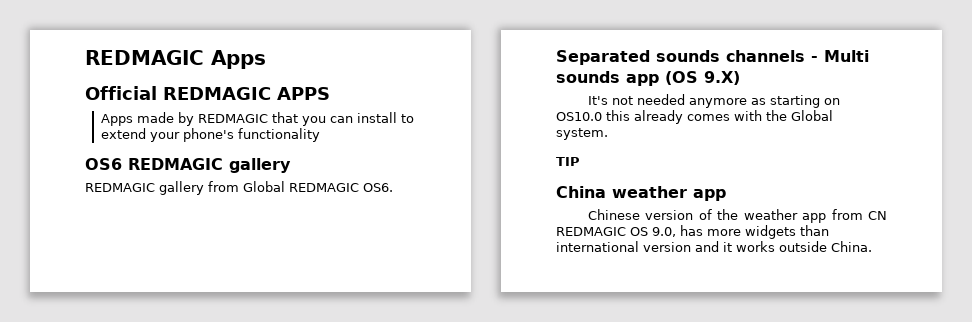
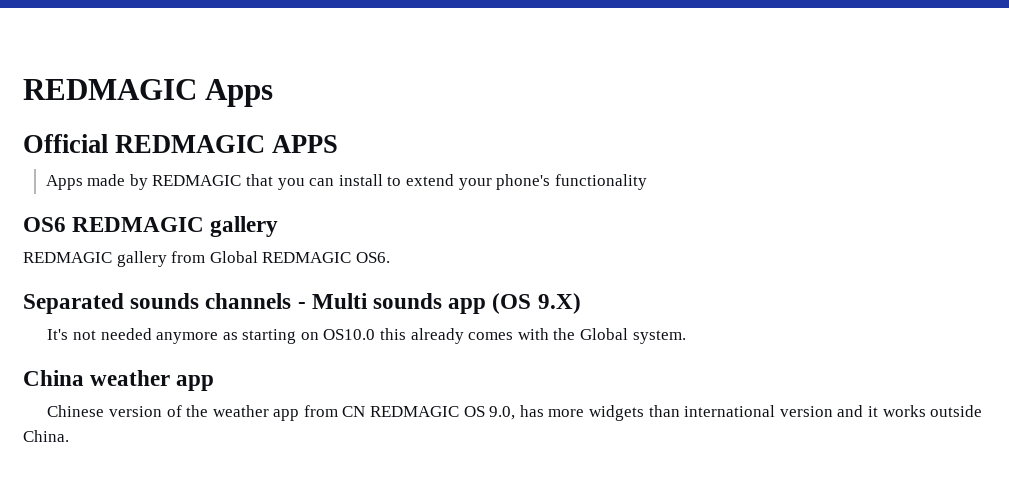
- TIP

